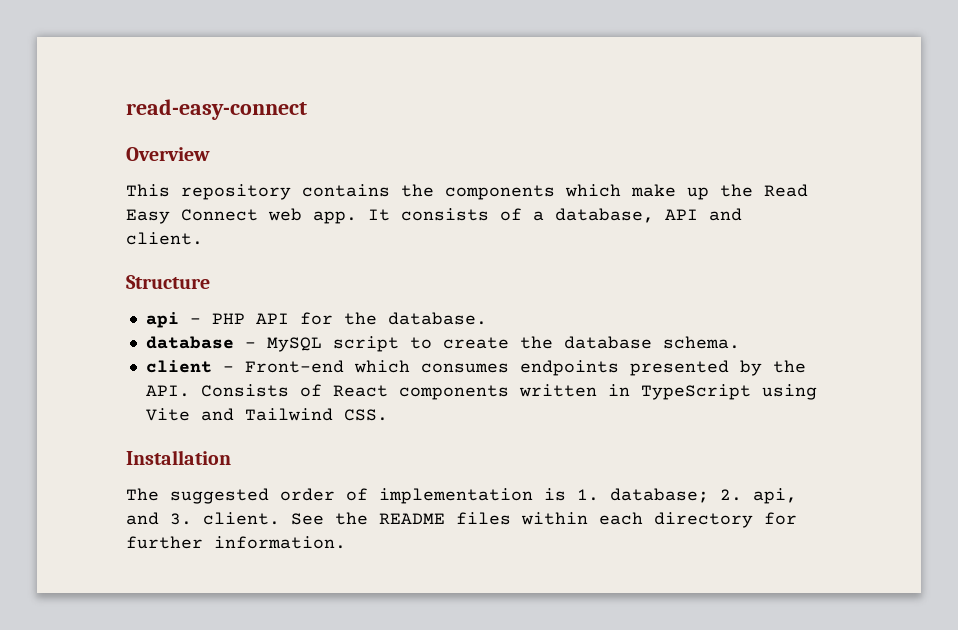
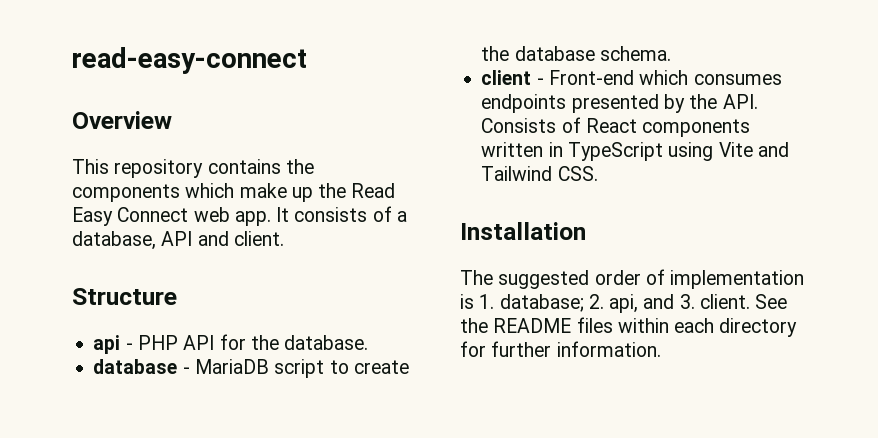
- database - MySQL script to create the database schema.
+ database - MariaDB script to create the database schema.

